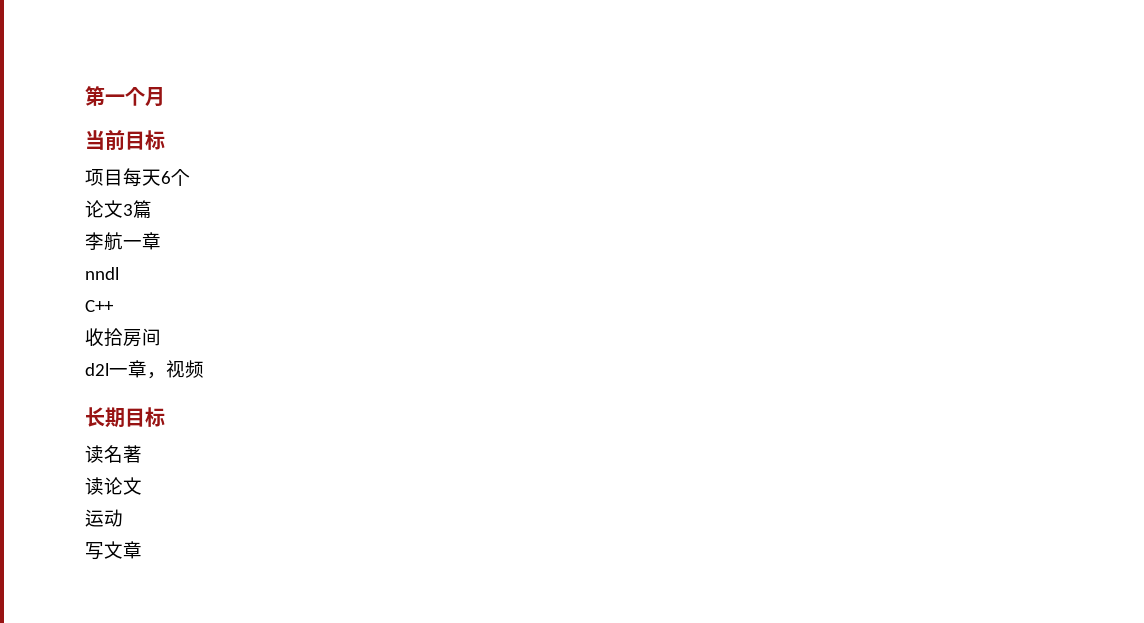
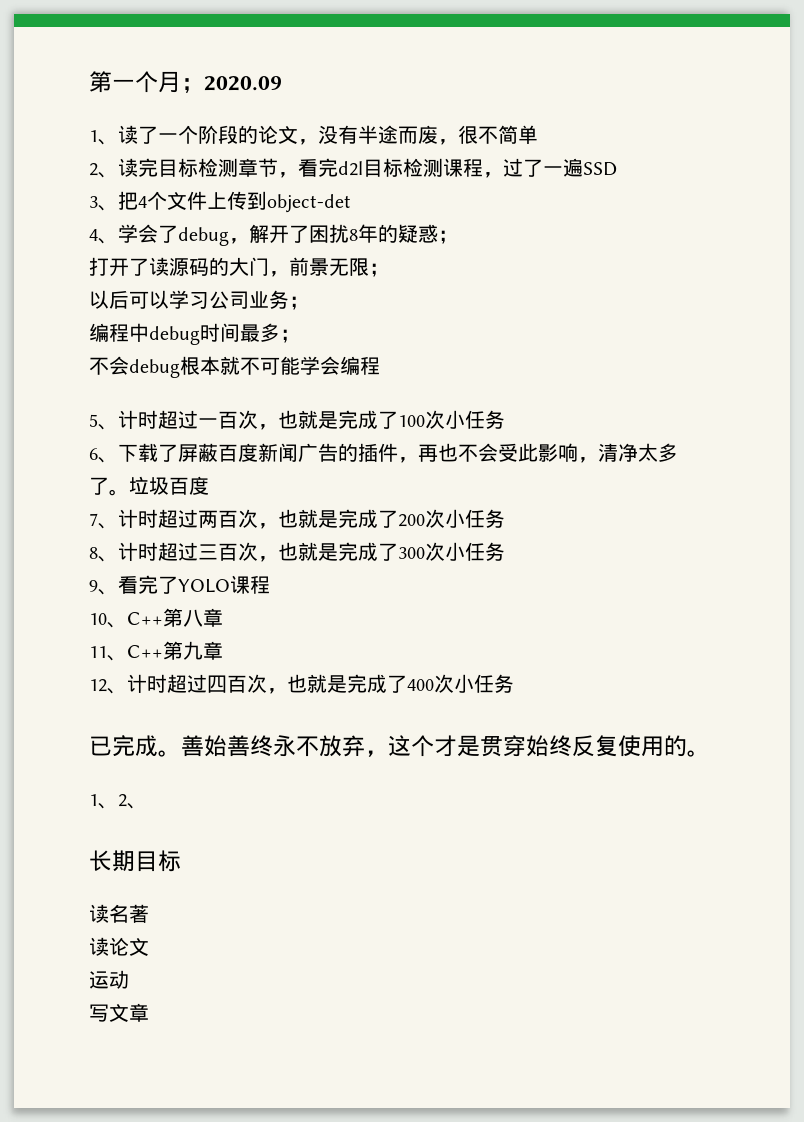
- 第一个月
- 当前目标
- 项目每天6个
- 论文3篇
- 李航一章
- nndl
- C++
- 收拾房间
- d2l一章，视频
+ 第一个月；2020.09
+ 1、读了一个阶段的论文，没有半途而废，很不简单
+ 2、读完目标检测章节，看完d2l目标检测课程，过了一遍SSD
+ 3、把4个文件上传到object-det
+ 4、学会了debug，解开了困扰8年的疑惑；
+ 打开了读源码的大门，前景无限；
+ 以后可以学习公司业务；
+ 编程中debug时间最多；
+ 不会debug根本就不可能学会编程
+ 5、计时超过一百次，也就是完成了100次小任务
+ 6、下载了屏蔽百度新闻广告的插件，再也不会受此影响，清净太多了。垃圾百度
+ 7、计时超过两百次，也就是完成了200次小任务
+ 8、计时超过三百次，也就是完成了300次小任务
+ 9、看完了YOLO课程
+ 10、C++第八章
+ 11、C++第九章
+ 12、计时超过四百次，也就是完成了400次小任务
+ 已完成。善始善终永不放弃，这个才是贯穿始终反复使用的。
+ 1、2、

